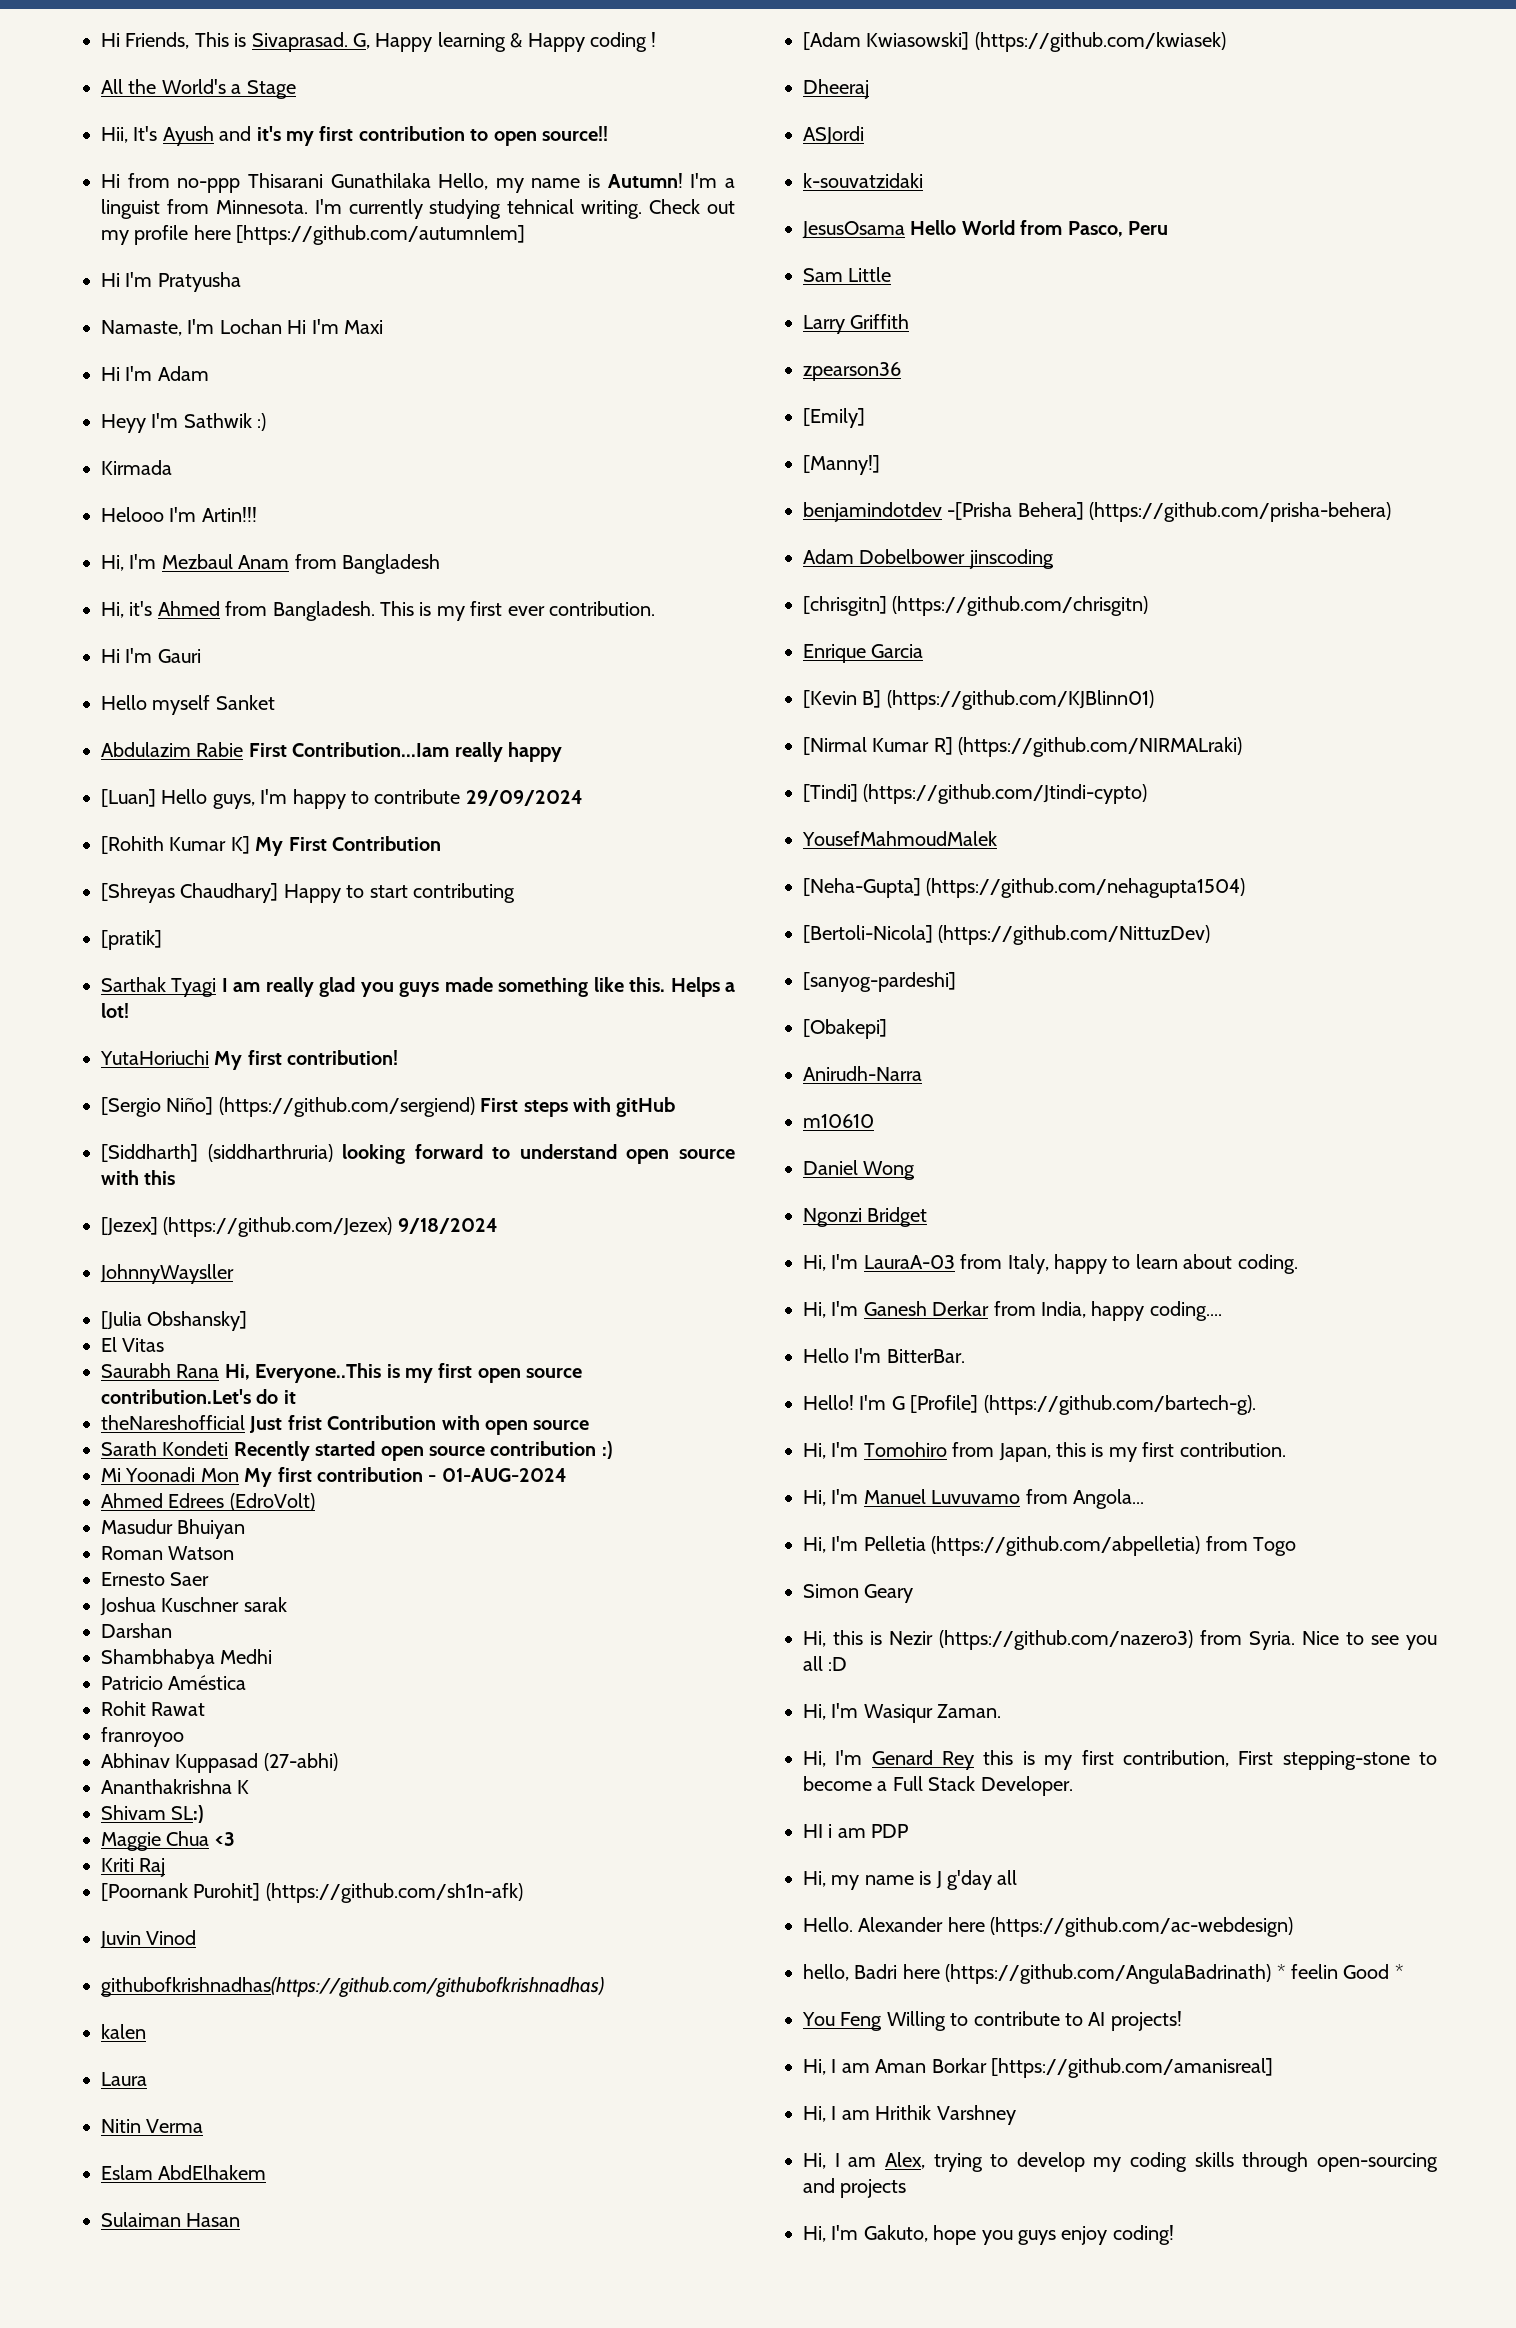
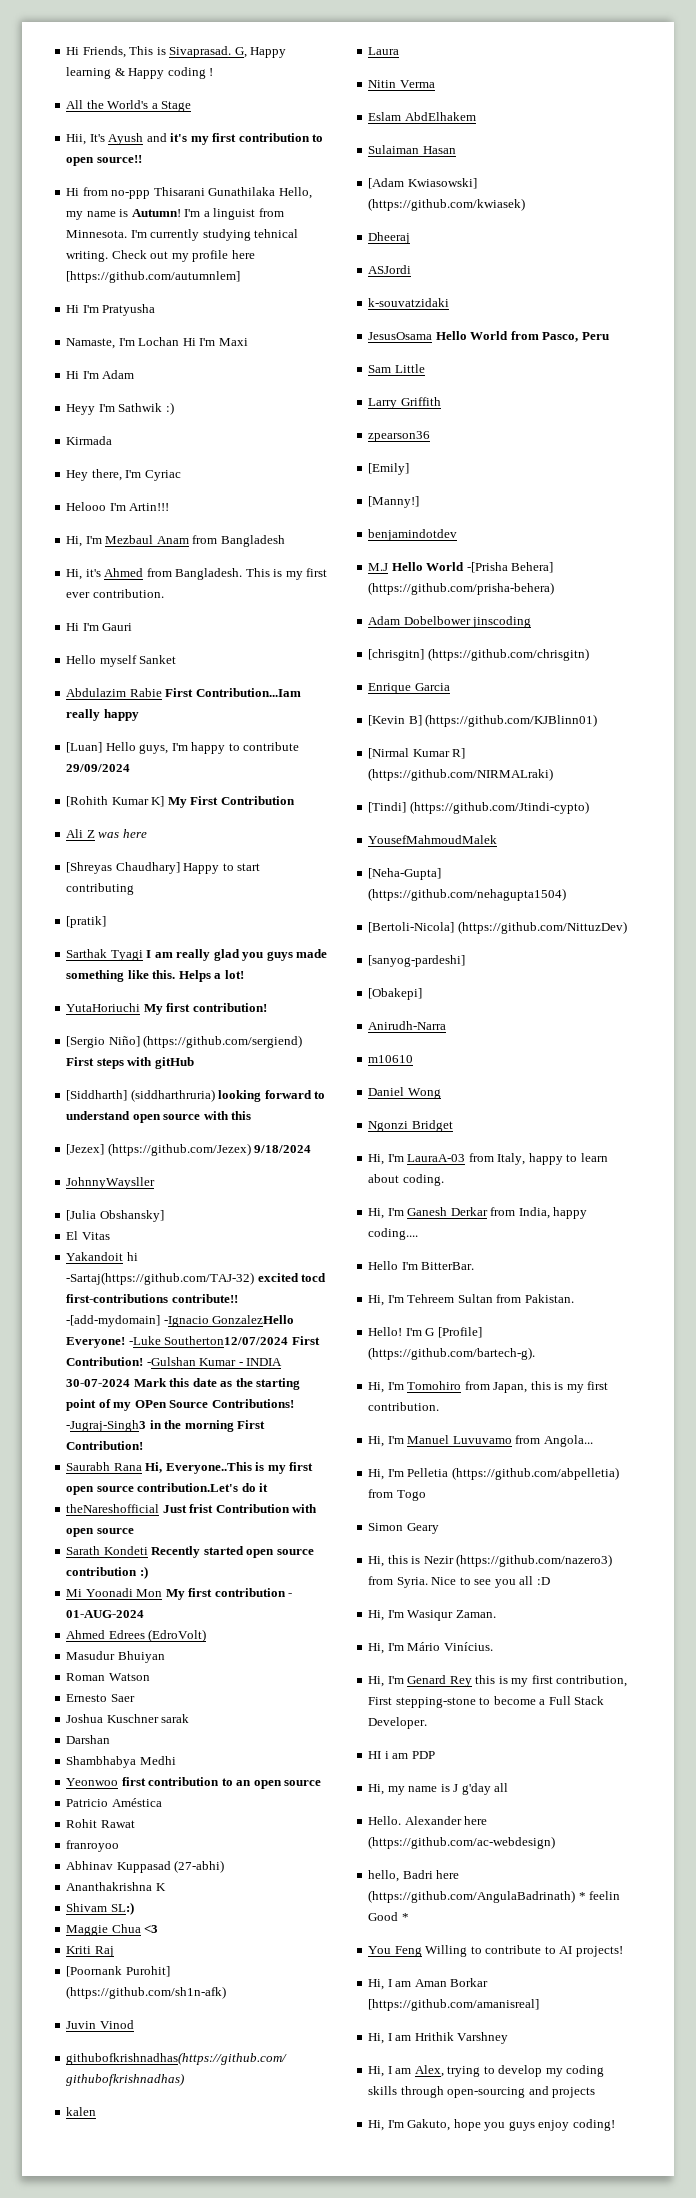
+ Hey there, I'm Cyriac
+ Ali Z was here
+ Yakandoit hi -Sartaj(https://github.com/TAJ-32) excited tocd first-contributions contribute!! -[add-mydomain] -Ignacio GonzalezHello Everyone! -Luke Southerton12/07/2024 First Contribution! -Gulshan Kumar - INDIA 30-07-2024 Mark this date as the starting point of my OPen Source Contributions! -Jugraj-Singh3 in the morning First Contribution!
+ Yeonwoo first contribution to an open source
- benjamindotdev -[Prisha Behera] (https://github.com/prisha-behera)
+ benjamindotdev
+ M.J Hello World -[Prisha Behera] (https://github.com/prisha-behera)
+ Hi, I'm Tehreem Sultan from Pakistan.
+ Hi, I'm Mário Vinícius.

